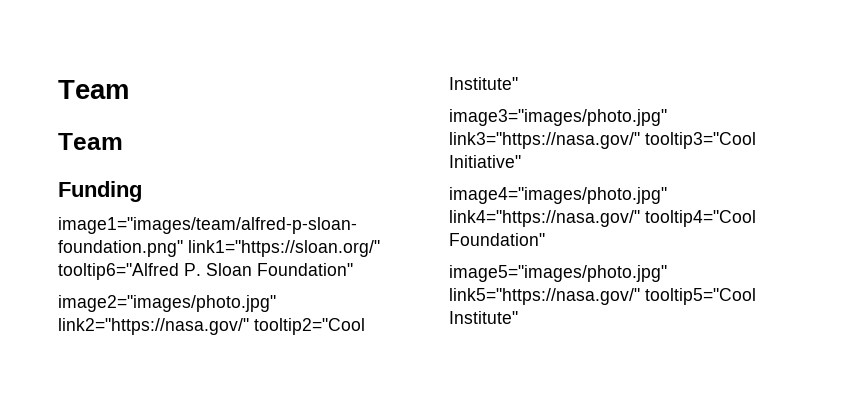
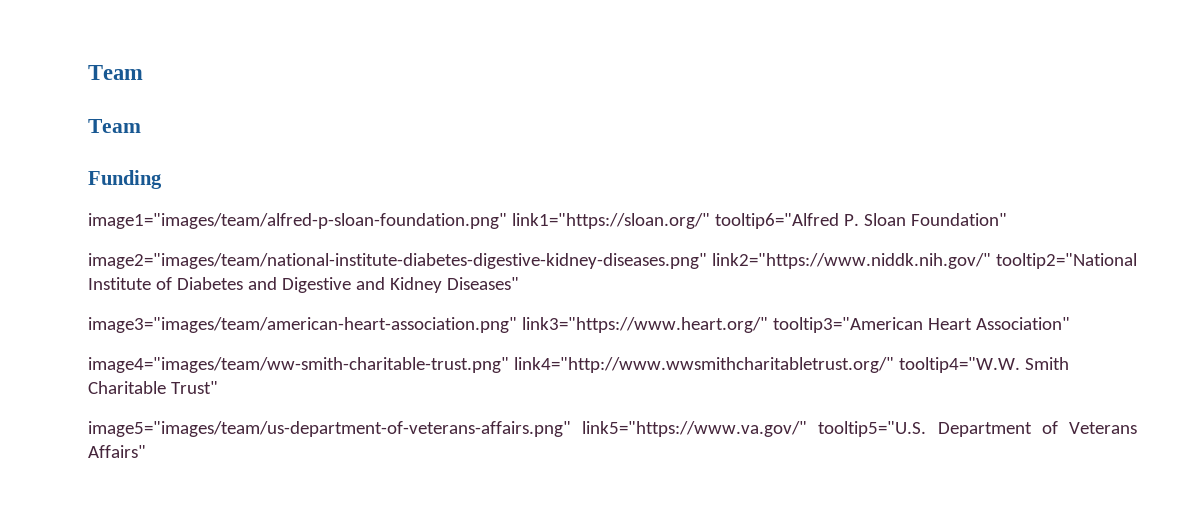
- image2="images/photo.jpg" link2="https://nasa.gov/" tooltip2="Cool Institute"
- image3="images/photo.jpg" link3="https://nasa.gov/" tooltip3="Cool Initiative"
- image4="images/photo.jpg" link4="https://nasa.gov/" tooltip4="Cool Foundation"
- image5="images/photo.jpg" link5="https://nasa.gov/" tooltip5="Cool Institute"
+ image2="images/team/national-institute-diabetes-digestive-kidney-diseases.png" link2="https://www.niddk.nih.gov/" tooltip2="National Institute of Diabetes and Digestive and Kidney Diseases"
+ image3="images/team/american-heart-association.png" link3="https://www.heart.org/" tooltip3="American Heart Association"
+ image4="images/team/ww-smith-charitable-trust.png" link4="http://www.wwsmithcharitabletrust.org/" tooltip4="W.W. Smith Charitable Trust"
+ image5="images/team/us-department-of-veterans-affairs.png" link5="https://www.va.gov/" tooltip5="U.S. Department of Veterans Affairs"

